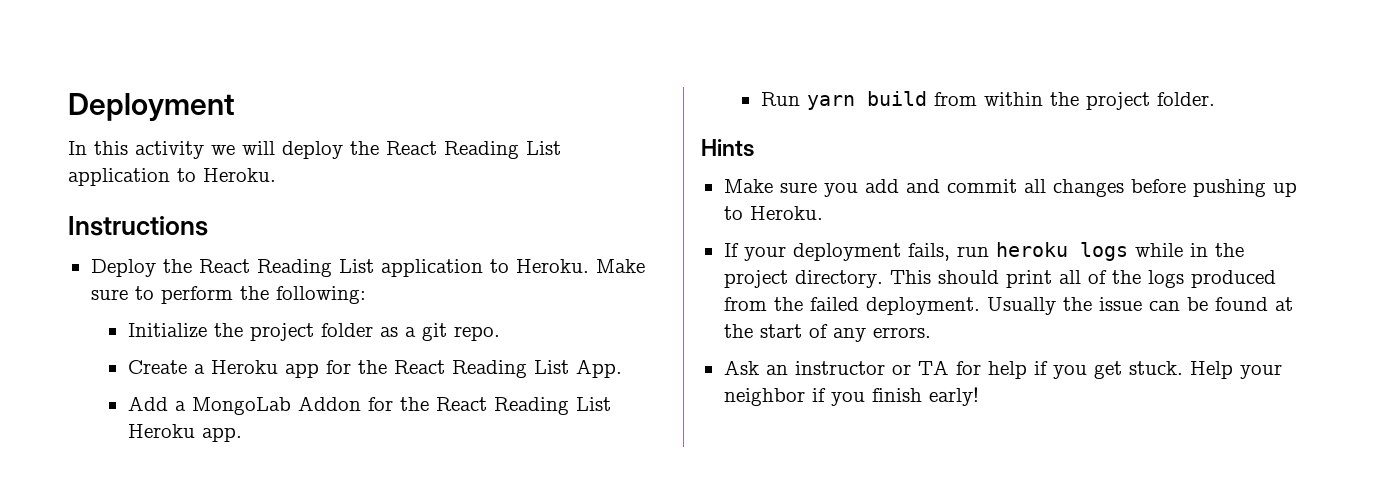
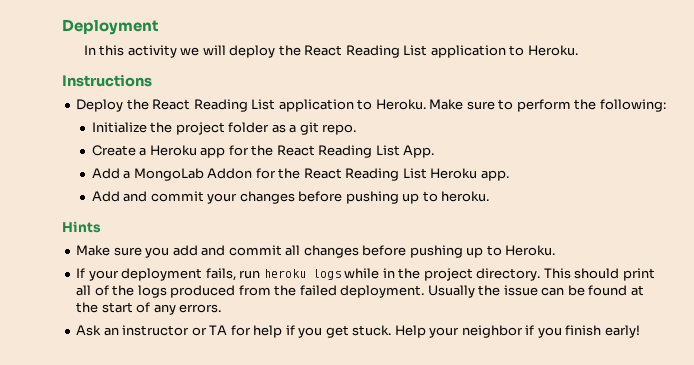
- Run yarn build from within the project folder.
+ Add and commit your changes before pushing up to heroku.

